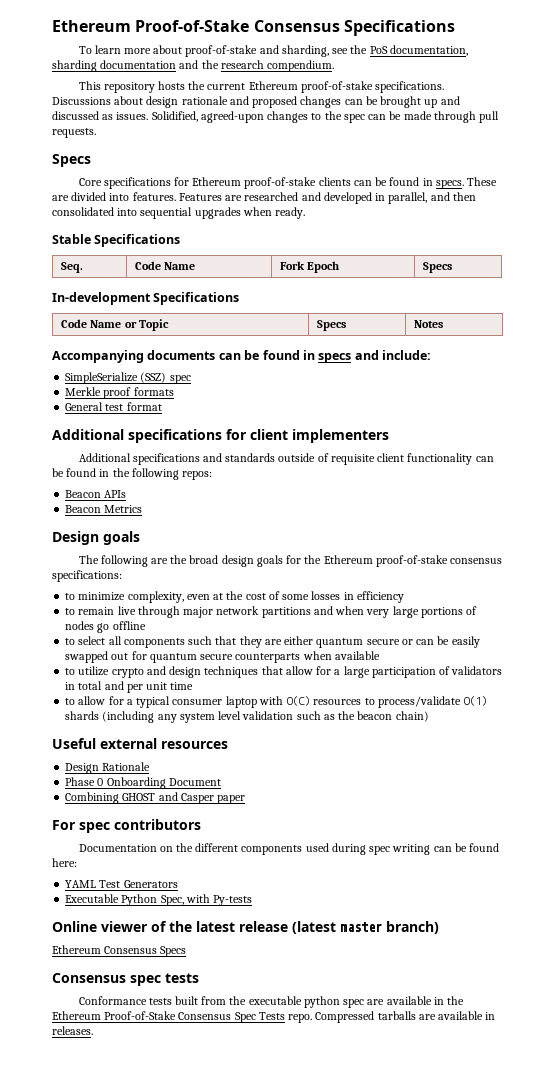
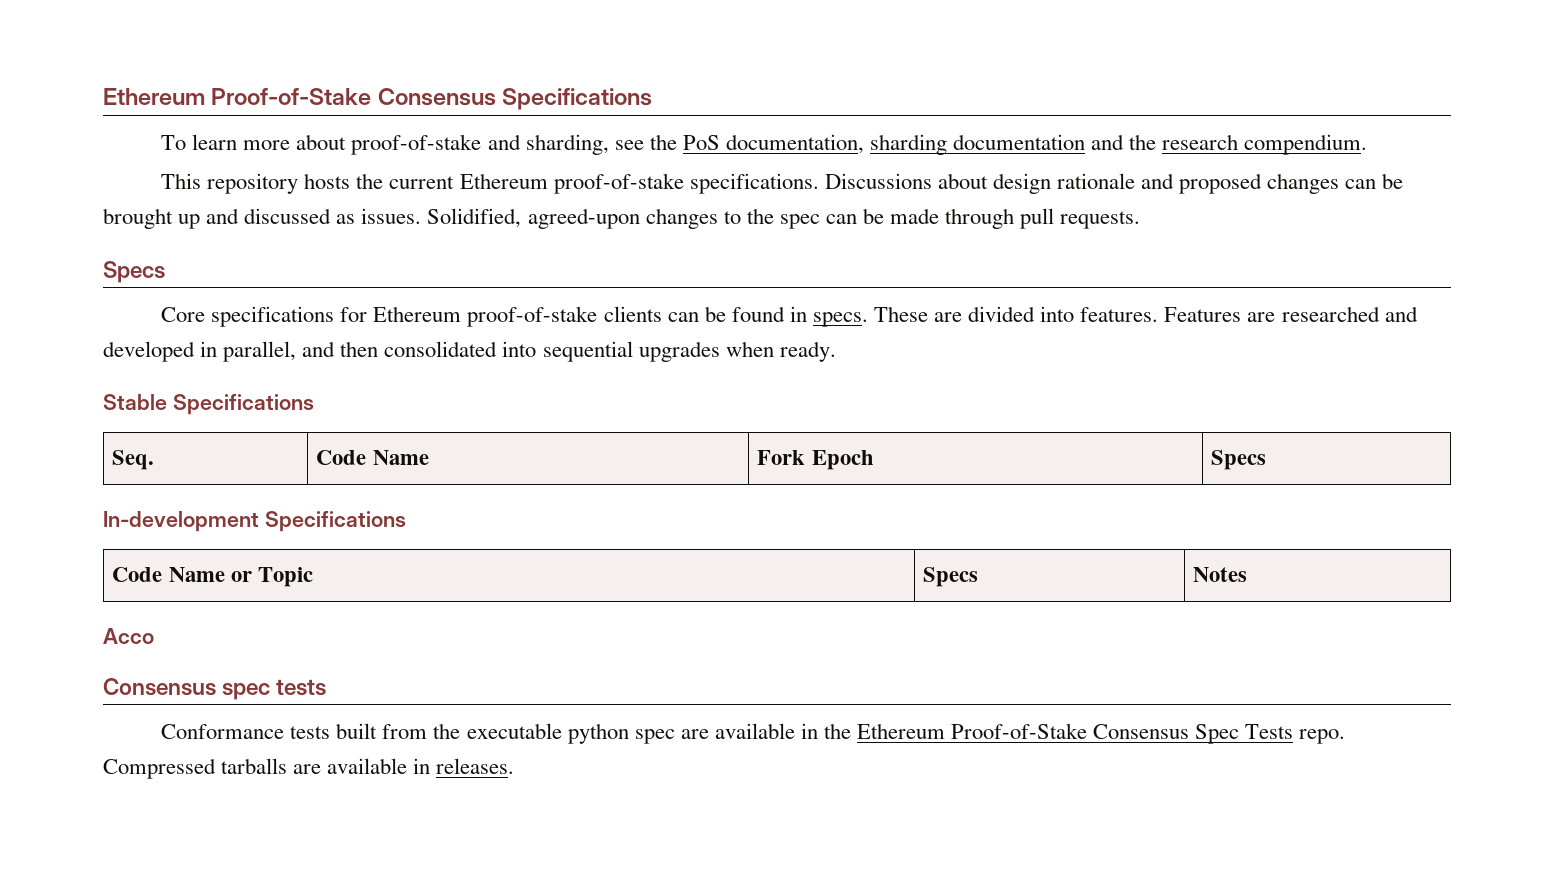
- Accompanying documents can be found in specs and include:
- SimpleSerialize (SSZ) spec
- Merkle proof formats
- General test format
- Additional specifications for client implementers
- Additional specifications and standards outside of requisite client functionality can be found in the following repos:
- Beacon APIs
- Beacon Metrics
- Design goals
- The following are the broad design goals for the Ethereum proof-of-stake consensus specifications:
- to minimize complexity, even at the cost of some losses in efficiency
- to remain live through major network partitions and when very large portions of nodes go offline
- to select all components such that they are either quantum secure or can be easily swapped out for quantum secure counterparts when available
- to utilize crypto and design techniques that allow for a large participation of validators in total and per unit time
- to allow for a typical consumer laptop with O(C) resources to process/validate O(1) shards (including any system level validation such as the beacon chain)
- Useful external resources
- Design Rationale
- Phase 0 Onboarding Document
- Combining GHOST and Casper paper
- For spec contributors
- Documentation on the different components used during spec writing can be found here:
- YAML Test Generators
- Executable Python Spec, with Py-tests
- Online viewer of the latest release (latest master branch)
- Ethereum Consensus Specs
+ Acco

